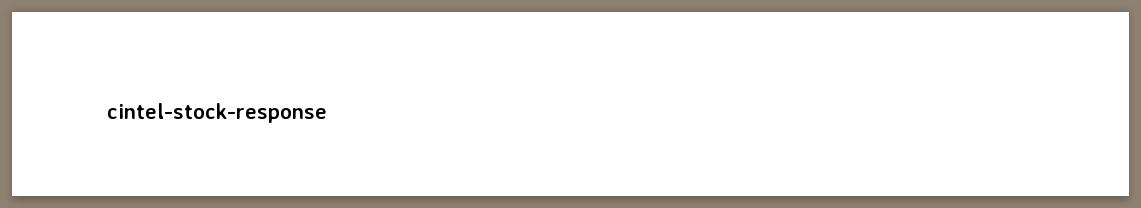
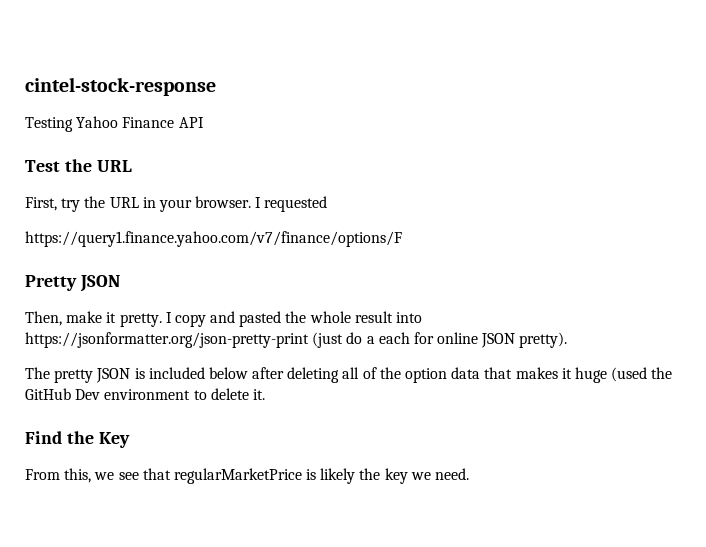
+ Testing Yahoo Finance API
+ Test the URL
+ First, try the URL in your browser. I requested
+ https://query1.finance.yahoo.com/v7/finance/options/F
+ Pretty JSON
+ Then, make it pretty. I copy and pasted the whole result into https://jsonformatter.org/json-pretty-print (just do a each for online JSON pretty).
+ The pretty JSON is included below after deleting all of the option data that makes it huge (used the GitHub Dev environment to delete it.
+ Find the Key
+ From this, we see that regularMarketPrice is likely the key we need.

